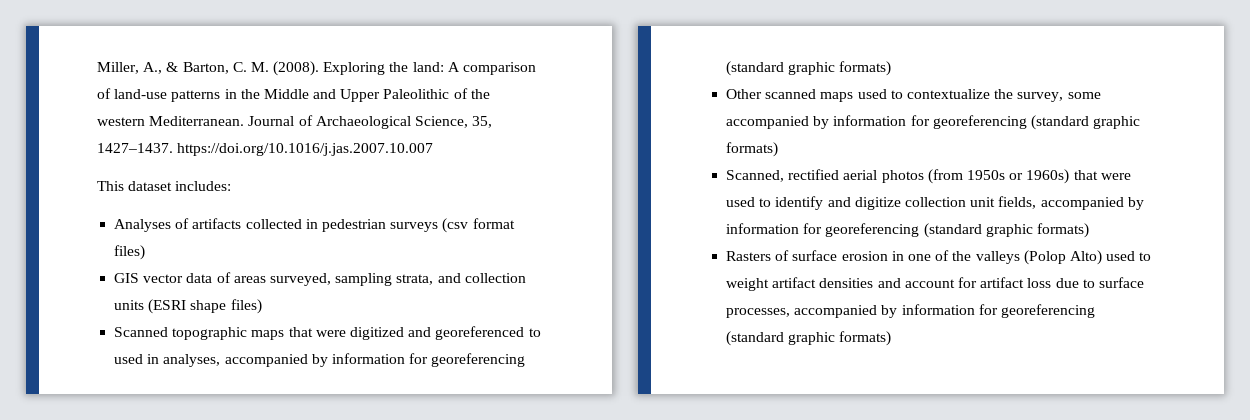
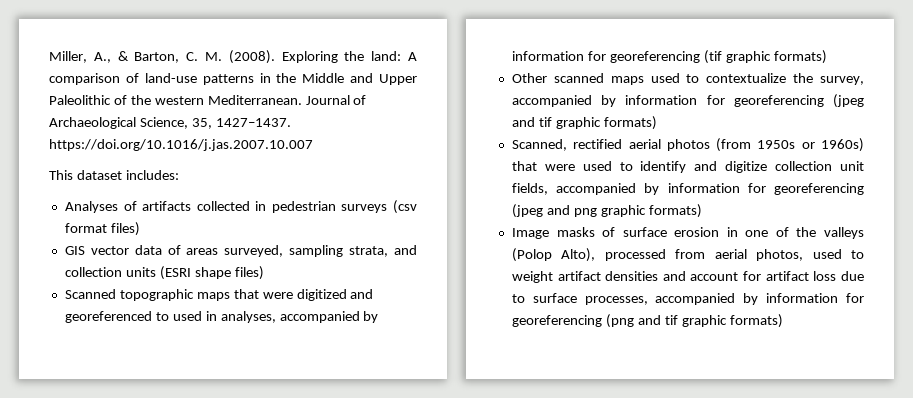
- Scanned topographic maps that were digitized and georeferenced to used in analyses, accompanied by information for georeferencing (standard graphic formats)
+ Scanned topographic maps that were digitized and georeferenced to used in analyses, accompanied by information for georeferencing (tif graphic formats)
- Other scanned maps used to contextualize the survey, some accompanied by information for georeferencing (standard graphic formats)
+ Other scanned maps used to contextualize the survey, accompanied by information for georeferencing (jpeg and tif graphic formats)
- Scanned, rectified aerial photos (from 1950s or 1960s) that were used to identify and digitize collection unit fields, accompanied by information for georeferencing (standard graphic formats)
- Rasters of surface erosion in one of the valleys (Polop Alto) used to weight artifact densities and account for artifact loss due to surface processes, accompanied by information for georeferencing (standard graphic formats)
+ Scanned, rectified aerial photos (from 1950s or 1960s) that were used to identify and digitize collection unit fields, accompanied by information for georeferencing (jpeg and png graphic formats)
+ Image masks of surface erosion in one of the valleys (Polop Alto), processed from aerial photos, used to weight artifact densities and account for artifact loss due to surface processes, accompanied by information for georeferencing (png and tif graphic formats)

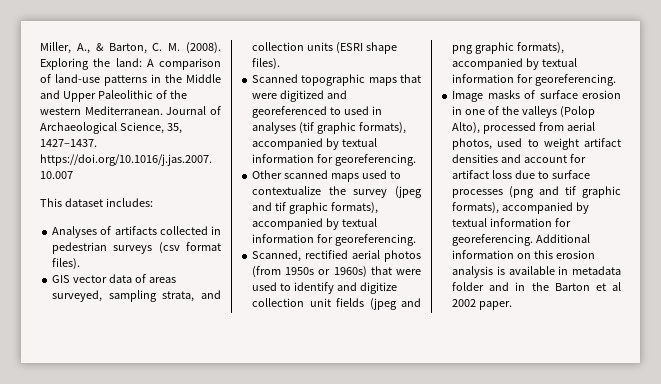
- Analyses of artifacts collected in pedestrian surveys (csv format files)
+ Analyses of artifacts collected in pedestrian surveys (csv format files).
- GIS vector data of areas surveyed, sampling strata, and collection units (ESRI shape files)
+ GIS vector data of areas surveyed, sampling strata, and collection units (ESRI shape files).
- Scanned topographic maps that were digitized and georeferenced to used in analyses, accompanied by information for georeferencing (tif graphic formats)
+ Scanned topographic maps that were digitized and georeferenced to used in analyses (tif graphic formats), accompanied by textual information for georeferencing.
- Other scanned maps used to contextualize the survey, accompanied by information for georeferencing (jpeg and tif graphic formats)
+ Other scanned maps used to contextualize the survey (jpeg and tif graphic formats), accompanied by textual information for georeferencing.
- Scanned, rectified aerial photos (from 1950s or 1960s) that were used to identify and digitize collection unit fields, accompanied by information for georeferencing (jpeg and png graphic formats)
+ Scanned, rectified aerial photos (from 1950s or 1960s) that were used to identify and digitize collection unit fields (jpeg and png graphic formats), accompanied by textual information for georeferencing.
- Image masks of surface erosion in one of the valleys (Polop Alto), processed from aerial photos, used to weight artifact densities and account for artifact loss due to surface processes, accompanied by information for georeferencing (png and tif graphic formats)
+ Image masks of surface erosion in one of the valleys (Polop Alto), processed from aerial photos, used to weight artifact densities and account for artifact loss due to surface processes (png and tif graphic formats), accompanied by textual information for georeferencing. Additional information on this erosion analysis is available in metadata folder and in the Barton et al 2002 paper.

